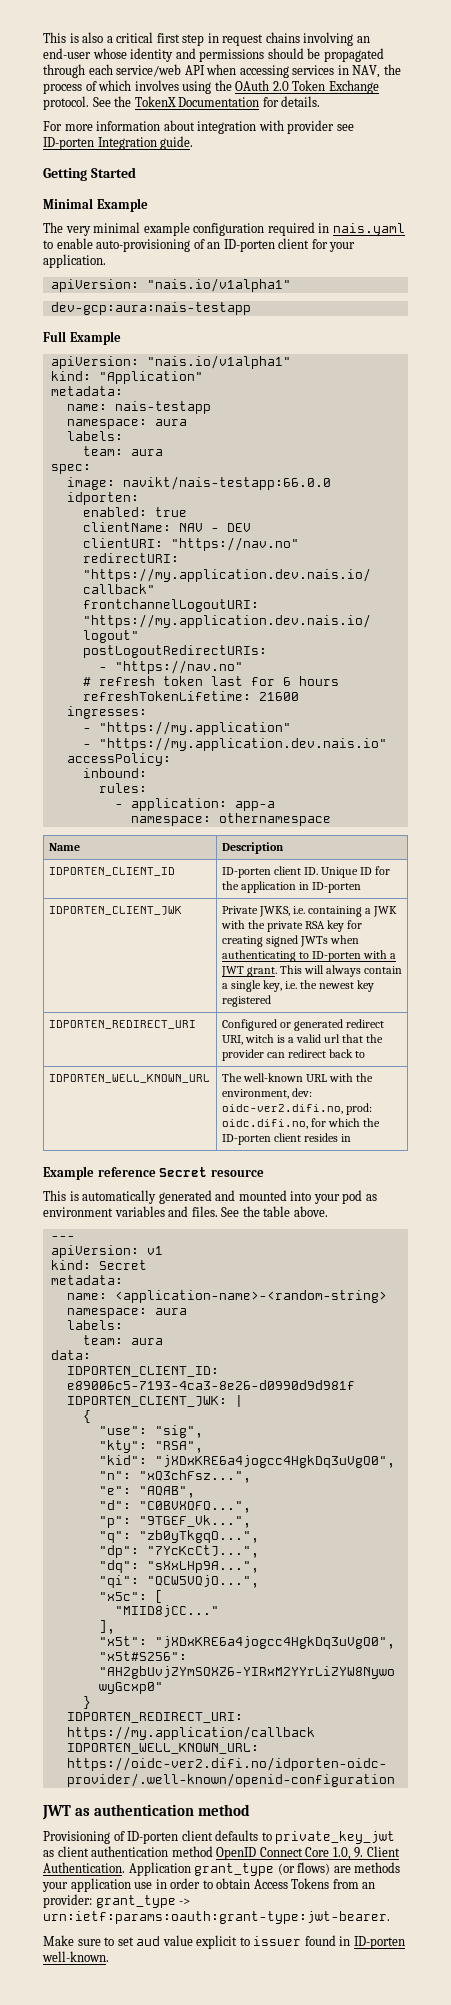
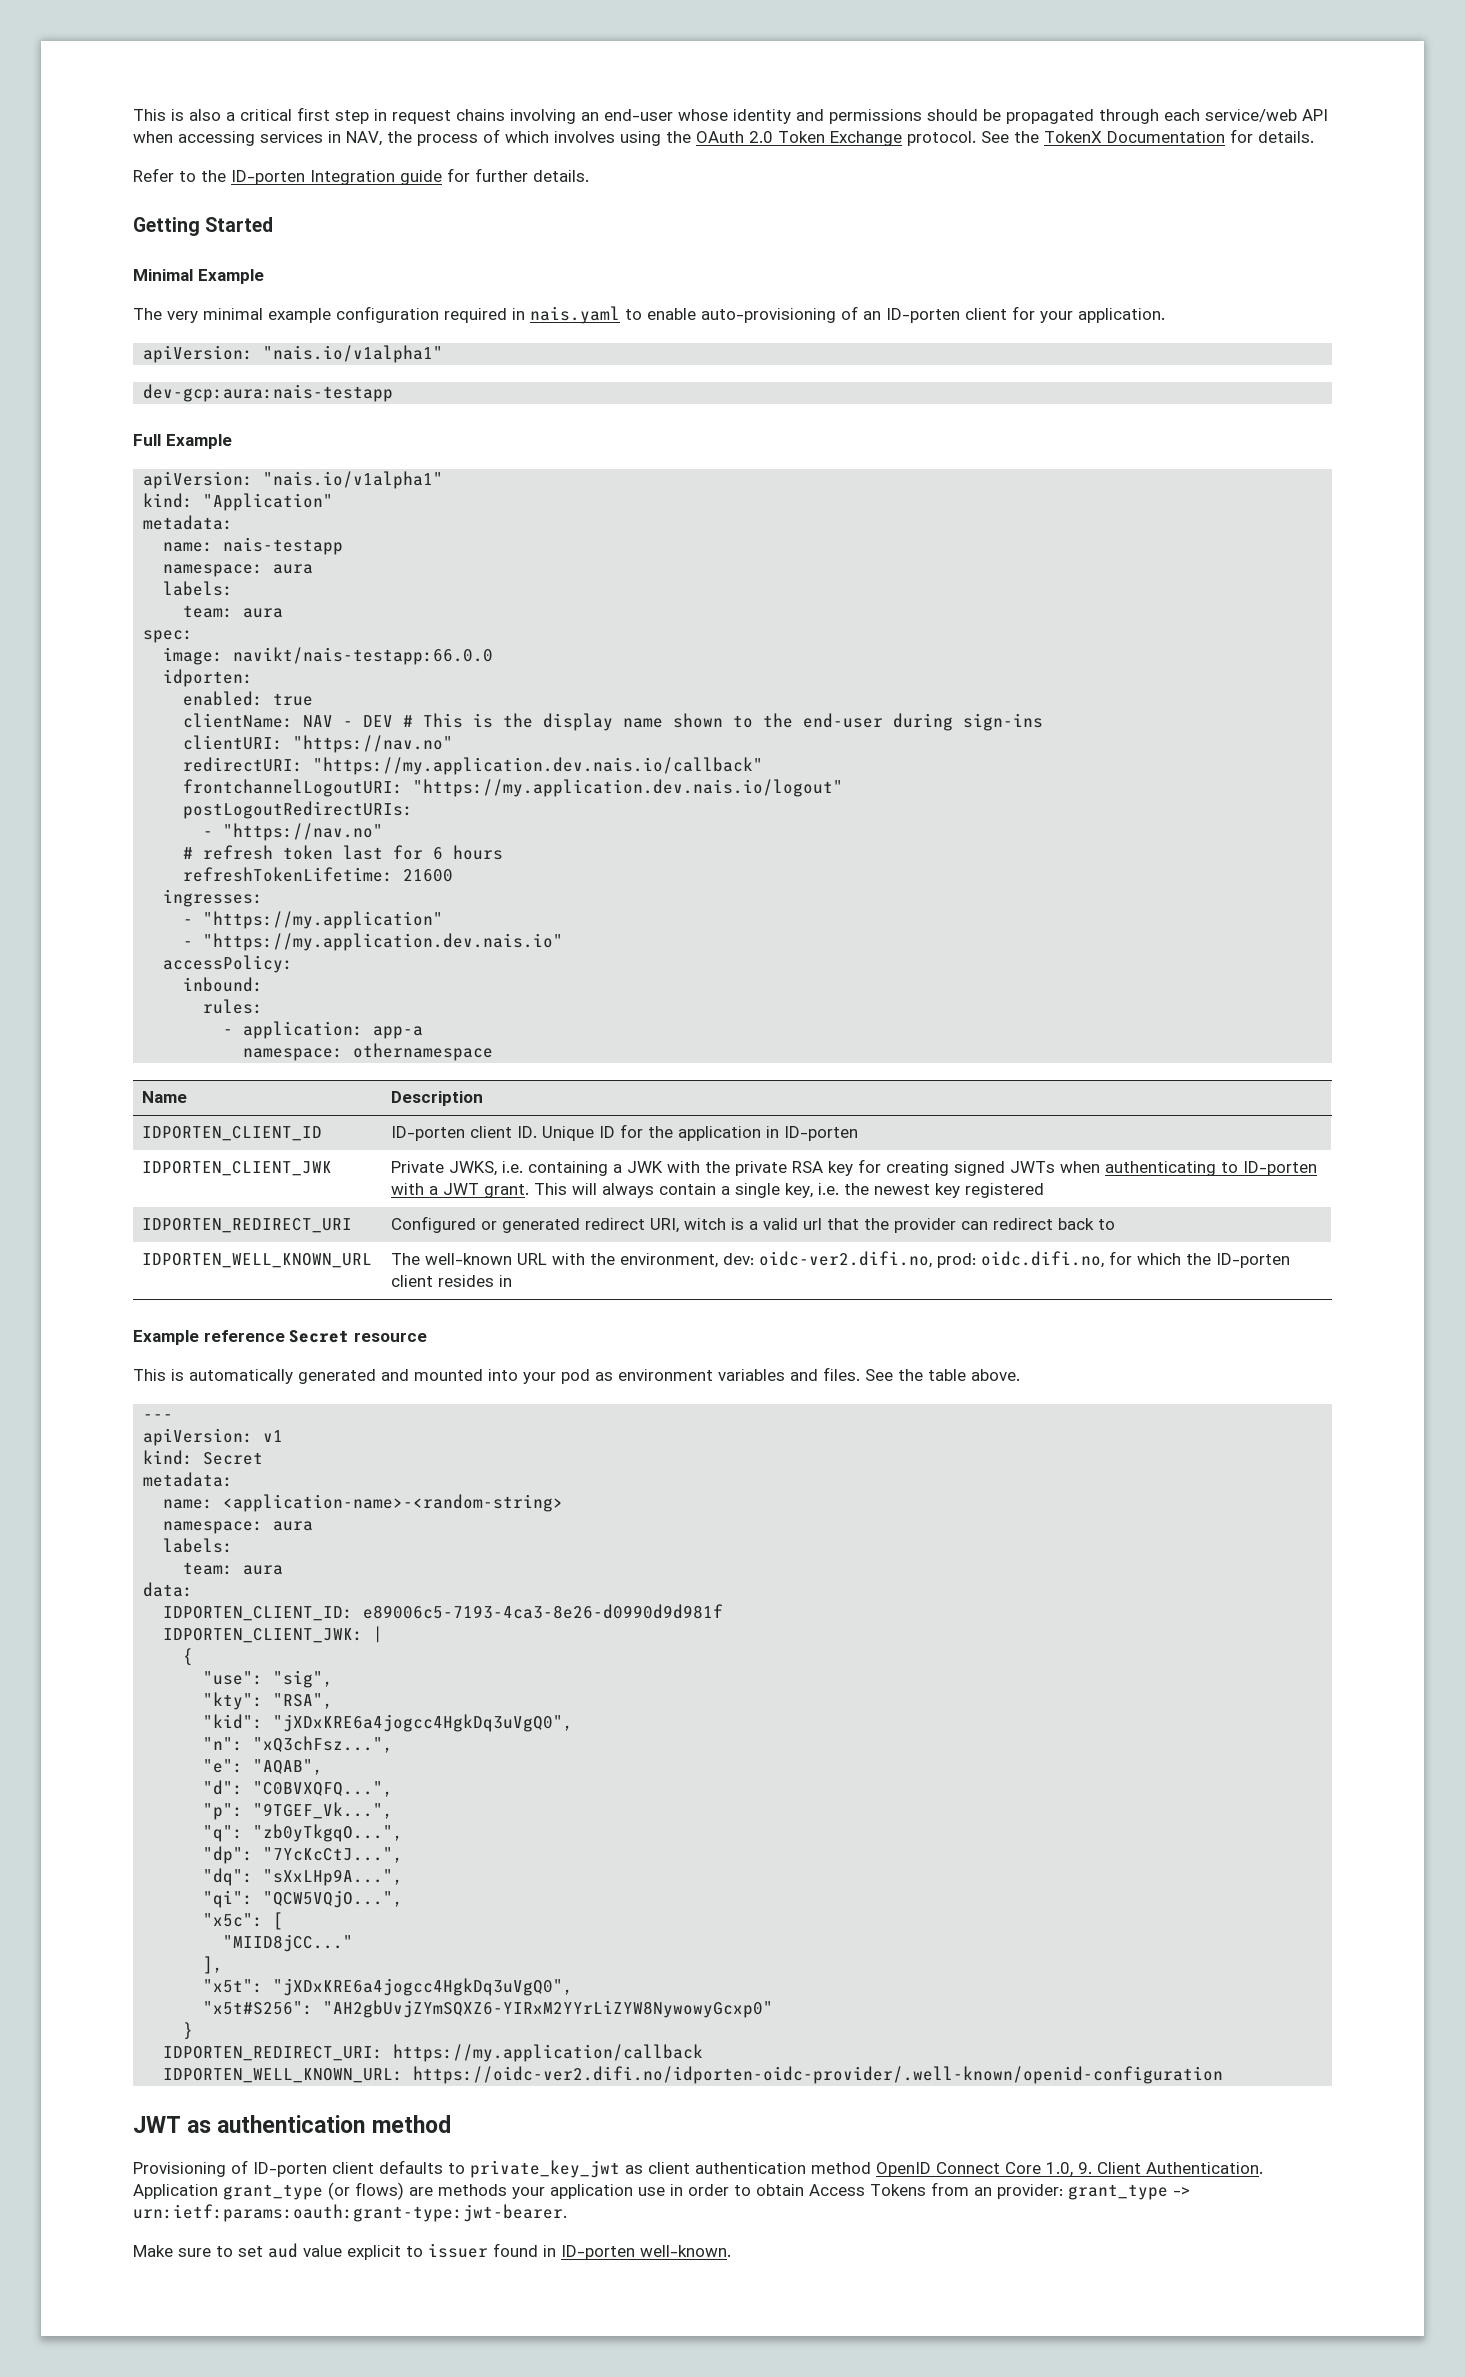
- For more information about integration with provider see ID-porten Integration guide.
+ Refer to the ID-porten Integration guide for further details.
- clientName: NAV - DEV
+ clientName: NAV - DEV # This is the display name shown to the end-user during sign-ins

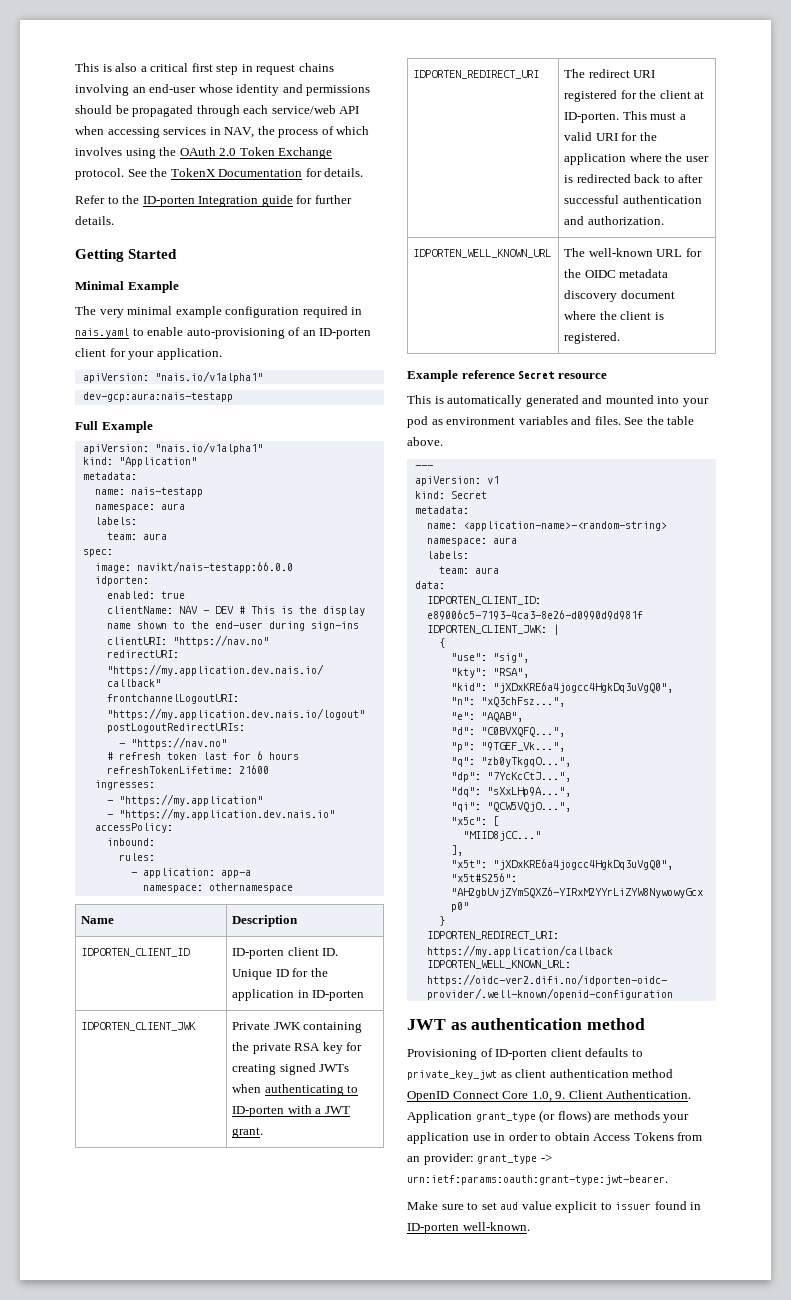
- IDPORTEN_CLIENT_JWK | Private JWKS, i.e. containing a JWK with the private RSA key for creating signed JWTs when authenticating to ID-porten with a JWT grant. This will always contain a single key, i.e. the newest key registered
- IDPORTEN_REDIRECT_URI | Configured or generated redirect URI, witch is a valid url that the provider can redirect back to
- IDPORTEN_WELL_KNOWN_URL | The well-known URL with the environment, dev: oidc-ver2.difi.no, prod: oidc.difi.no, for which the ID-porten client resides in
+ IDPORTEN_CLIENT_JWK | Private JWK containing the private RSA key for creating signed JWTs when authenticating to ID-porten with a JWT grant.
+ IDPORTEN_REDIRECT_URI | The redirect URI registered for the client at ID-porten. This must a valid URI for the application where the user is redirected back to after successful authentication and authorization.
+ IDPORTEN_WELL_KNOWN_URL | The well-known URL for the OIDC metadata discovery document where the client is registered.

